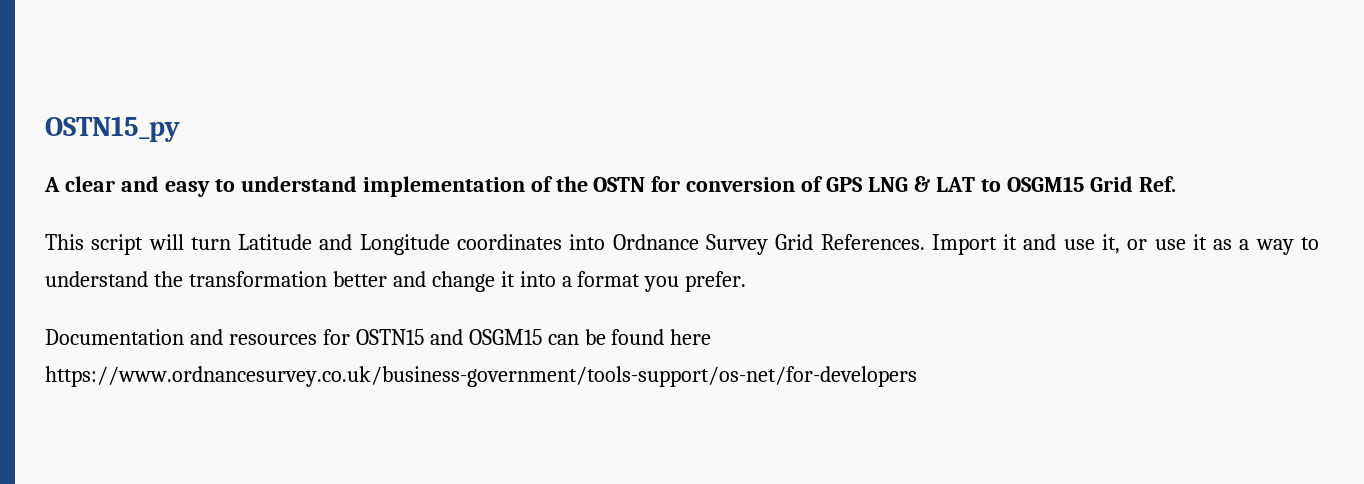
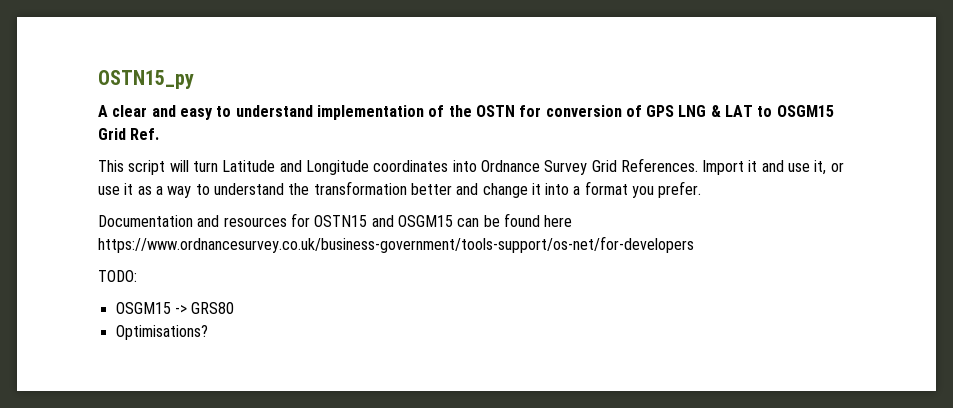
+ TODO:
+ OSGM15 -> GRS80
+ Optimisations?

